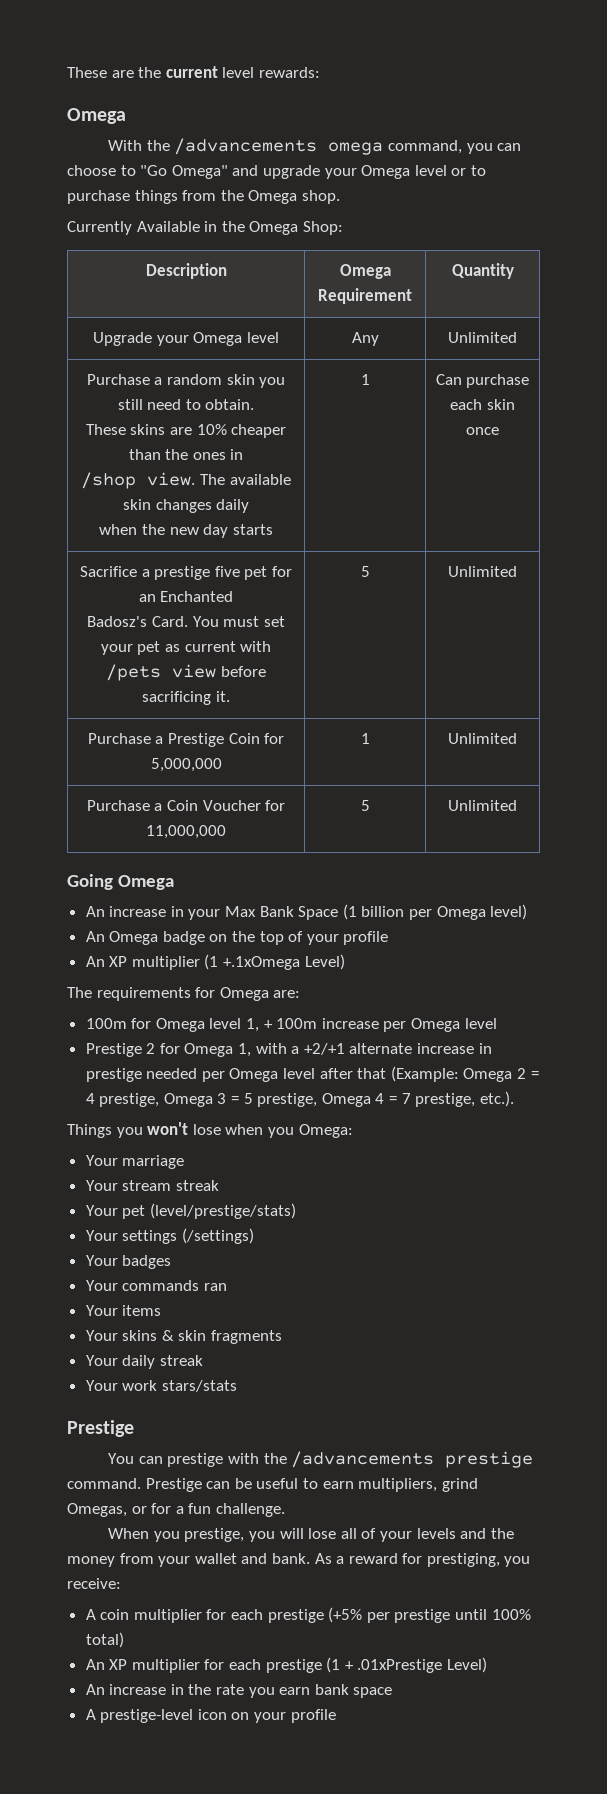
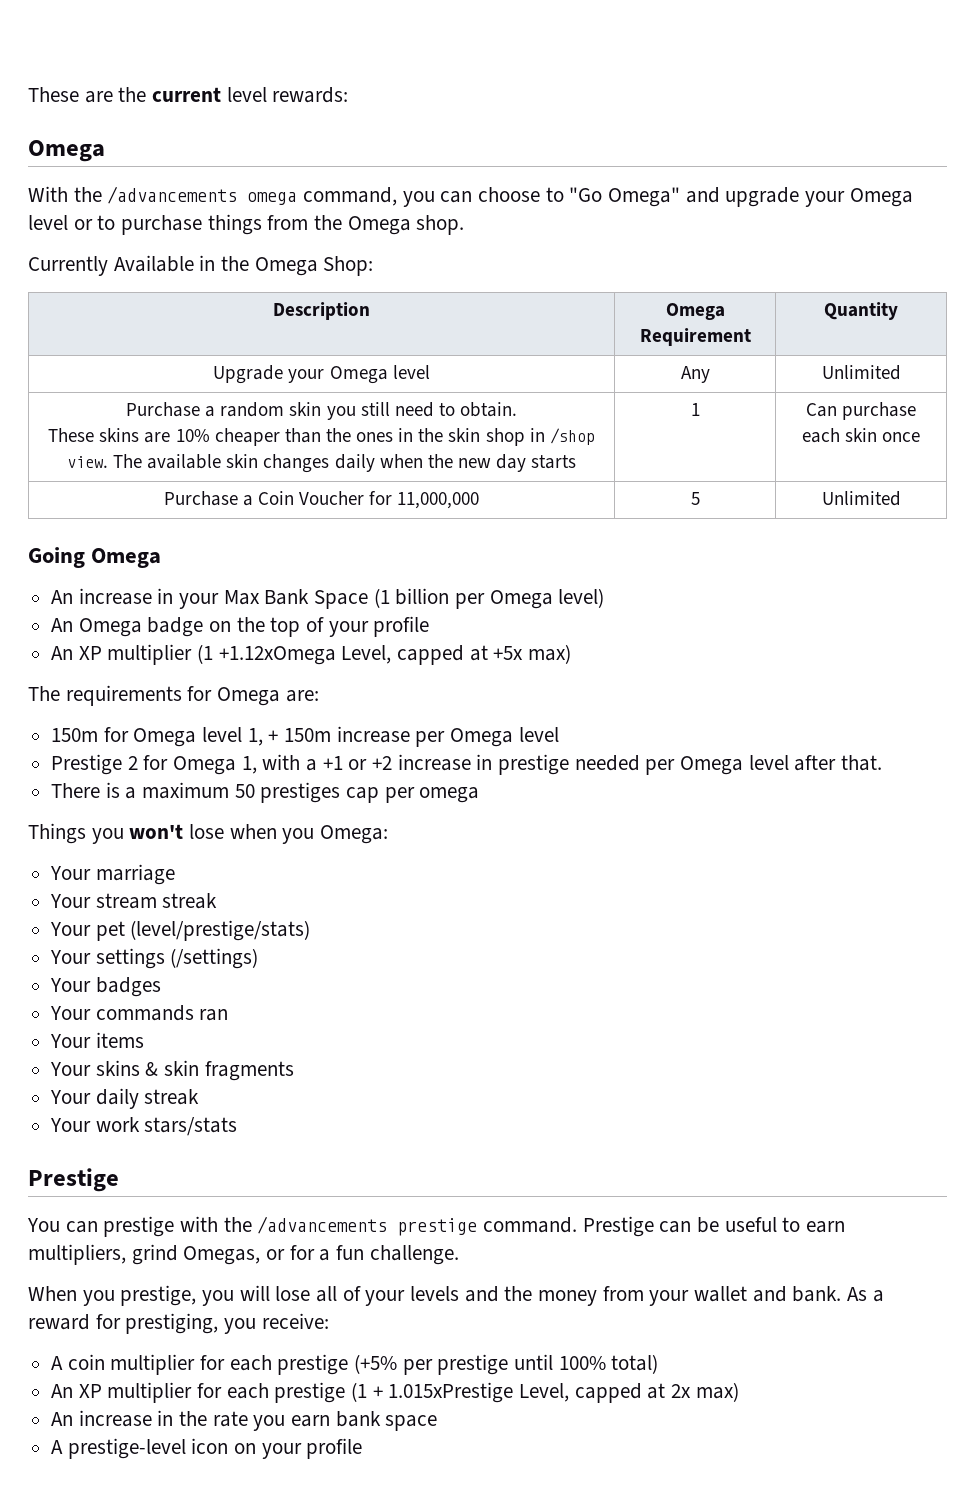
  Purchase a random skin you still need to obtain.
- These skins are 10% cheaper than the ones in
- /shop view. The available skin changes daily
- when the new day starts | 1 | Can purchase each skin once
+ These skins are 10% cheaper than the ones in the skin shop in /shop view. The available skin changes daily when the new day starts | 1 | Can purchase each skin once
- Sacrifice a prestige five pet for an Enchanted
- Badosz's Card. You must set your pet as current with /pets view before sacrificing it. | 5 | Unlimited
- Purchase a Prestige Coin for 5,000,000 | 1 | Unlimited
- An XP multiplier (1 +.1xOmega Level)
+ An XP multiplier (1 +1.12xOmega Level, capped at +5x max)
- 100m for Omega level 1, + 100m increase per Omega level
+ 150m for Omega level 1, + 150m increase per Omega level
- Prestige 2 for Omega 1, with a +2/+1 alternate increase in prestige needed per Omega level after that (Example: Omega 2 = 4 prestige, Omega 3 = 5 prestige, Omega 4 = 7 prestige, etc.).
+ Prestige 2 for Omega 1, with a +1 or +2 increase in prestige needed per Omega level after that.
+ There is a maximum 50 prestiges cap per omega
- An XP multiplier for each prestige (1 + .01xPrestige Level)
+ An XP multiplier for each prestige (1 + 1.015xPrestige Level, capped at 2x max)

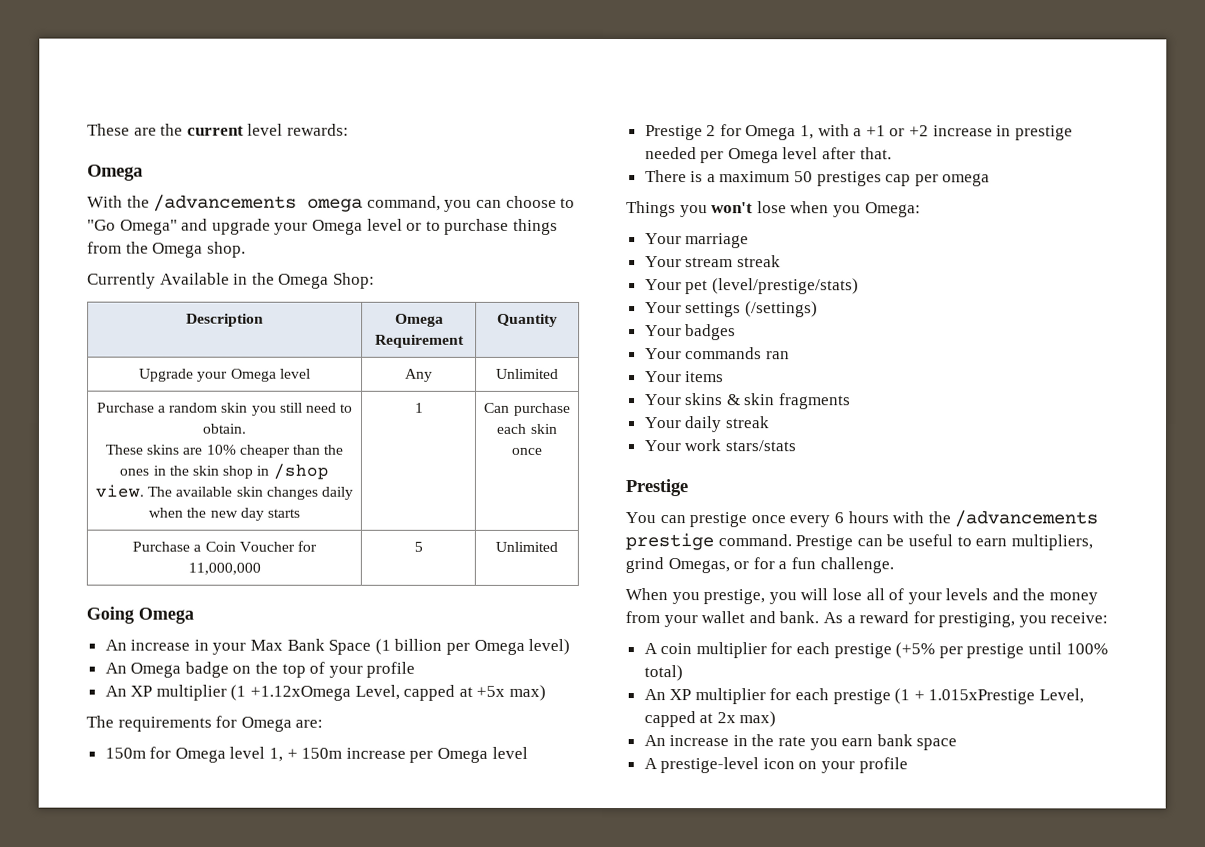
- You can prestige with the /advancements prestige command.
+ You can prestige once every 6 hours with the /advancements prestige command.

